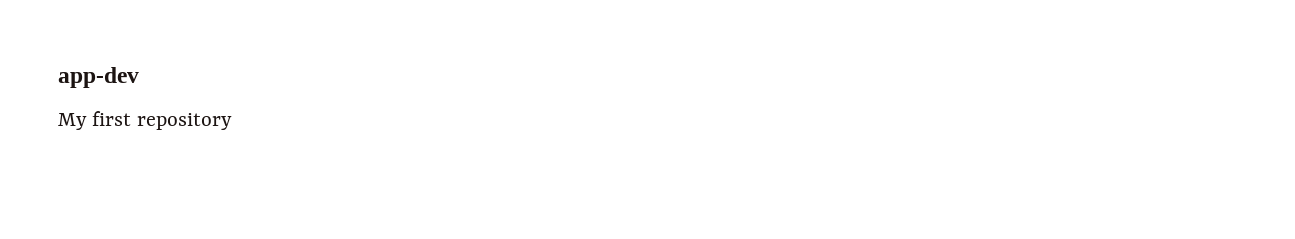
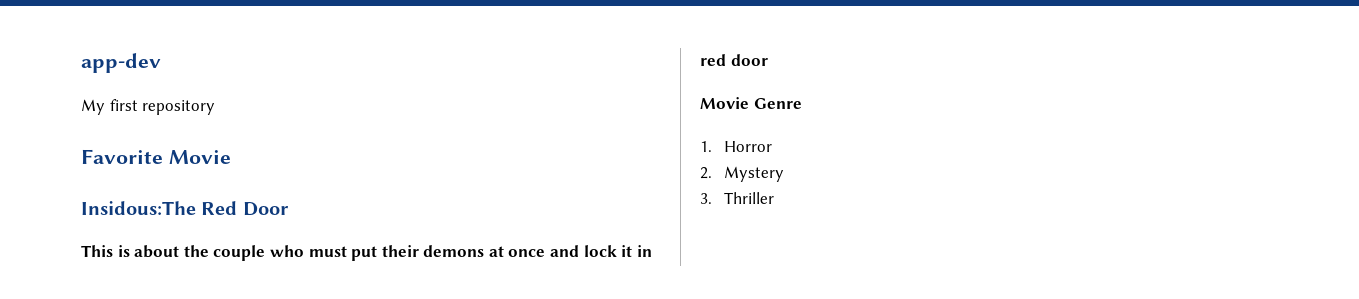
+ Favorite Movie
+ Insidous:The Red Door
+ This is about the couple who must put their demons at once and lock it in red door
+ Movie Genre
+ 1. Horror
+ 2. Mystery
+ 3. Thriller

